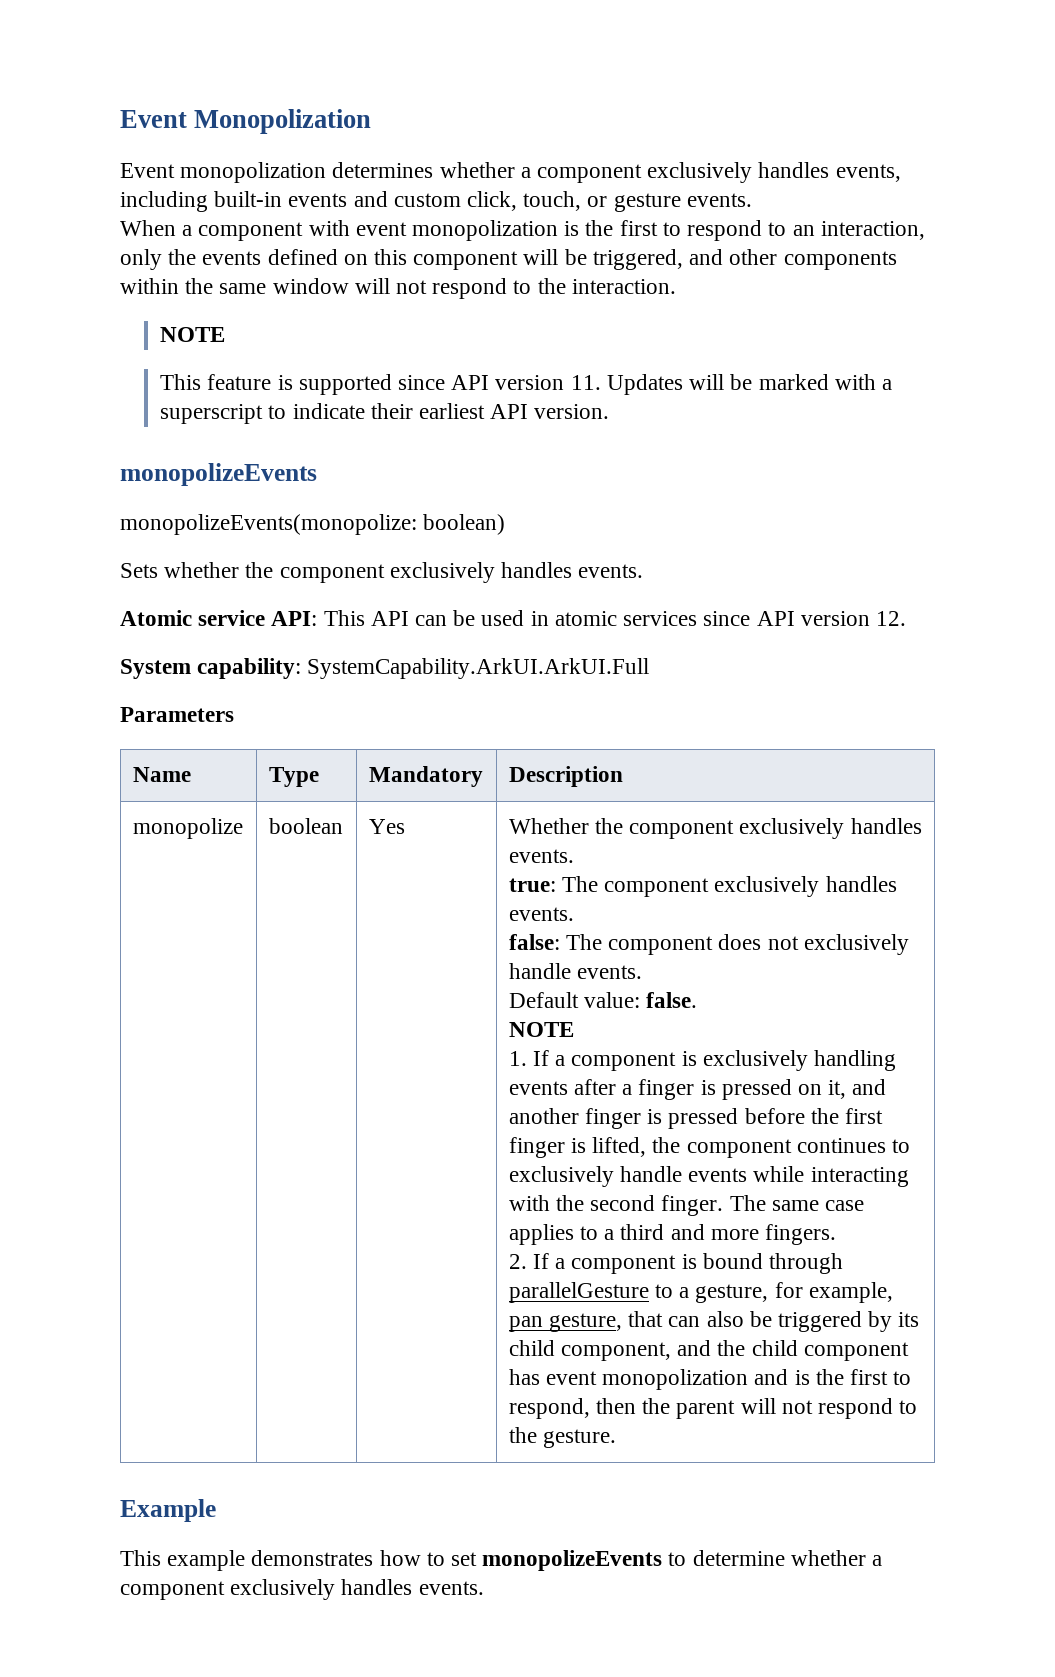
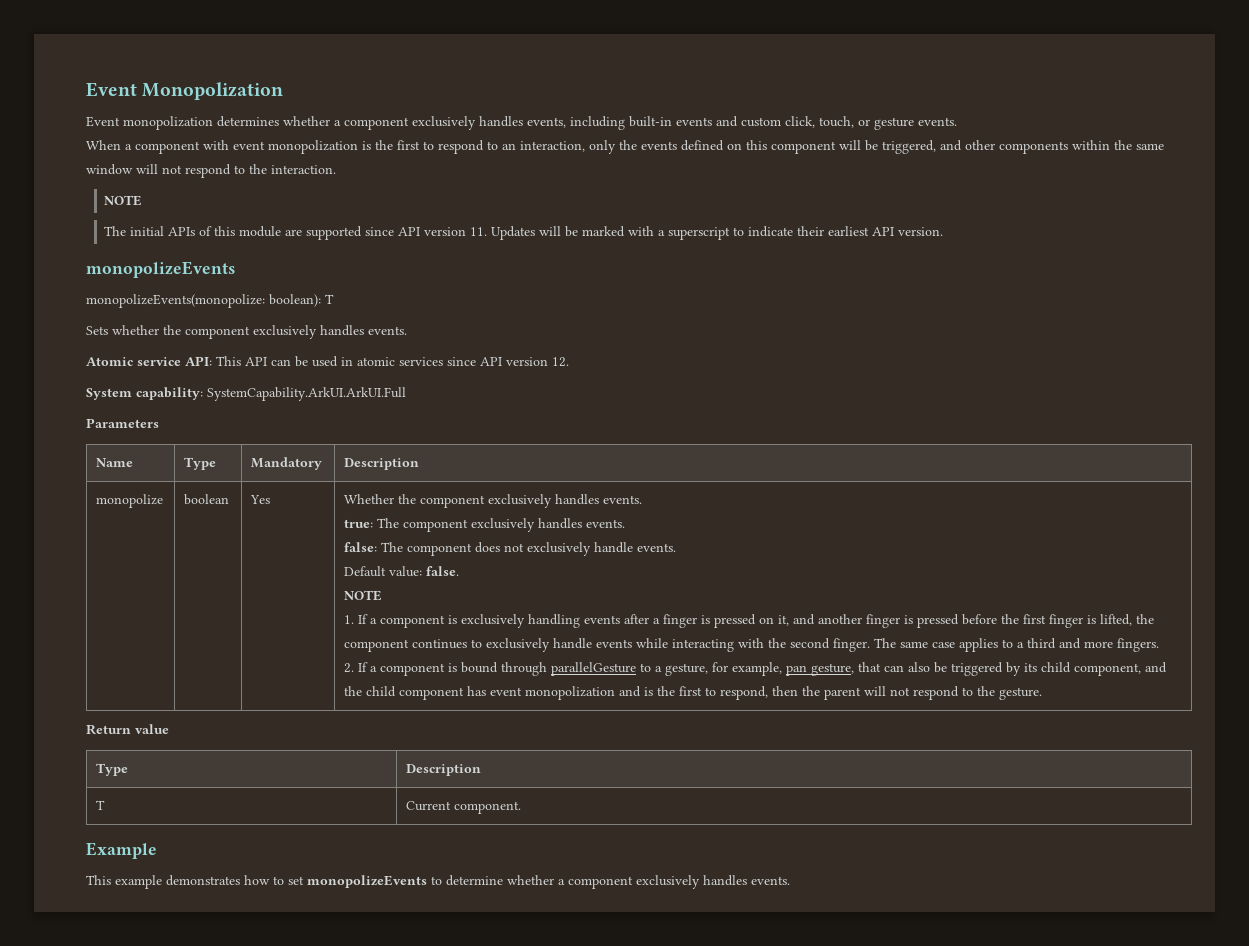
- This feature is supported since API version 11. Updates will be marked with a superscript to indicate their earliest API version.
+ The initial APIs of this module are supported since API version 11. Updates will be marked with a superscript to indicate their earliest API version.
- monopolizeEvents(monopolize: boolean)
+ monopolizeEvents(monopolize: boolean): T
+ Return value
+ Type | Description
+ T | Current component.

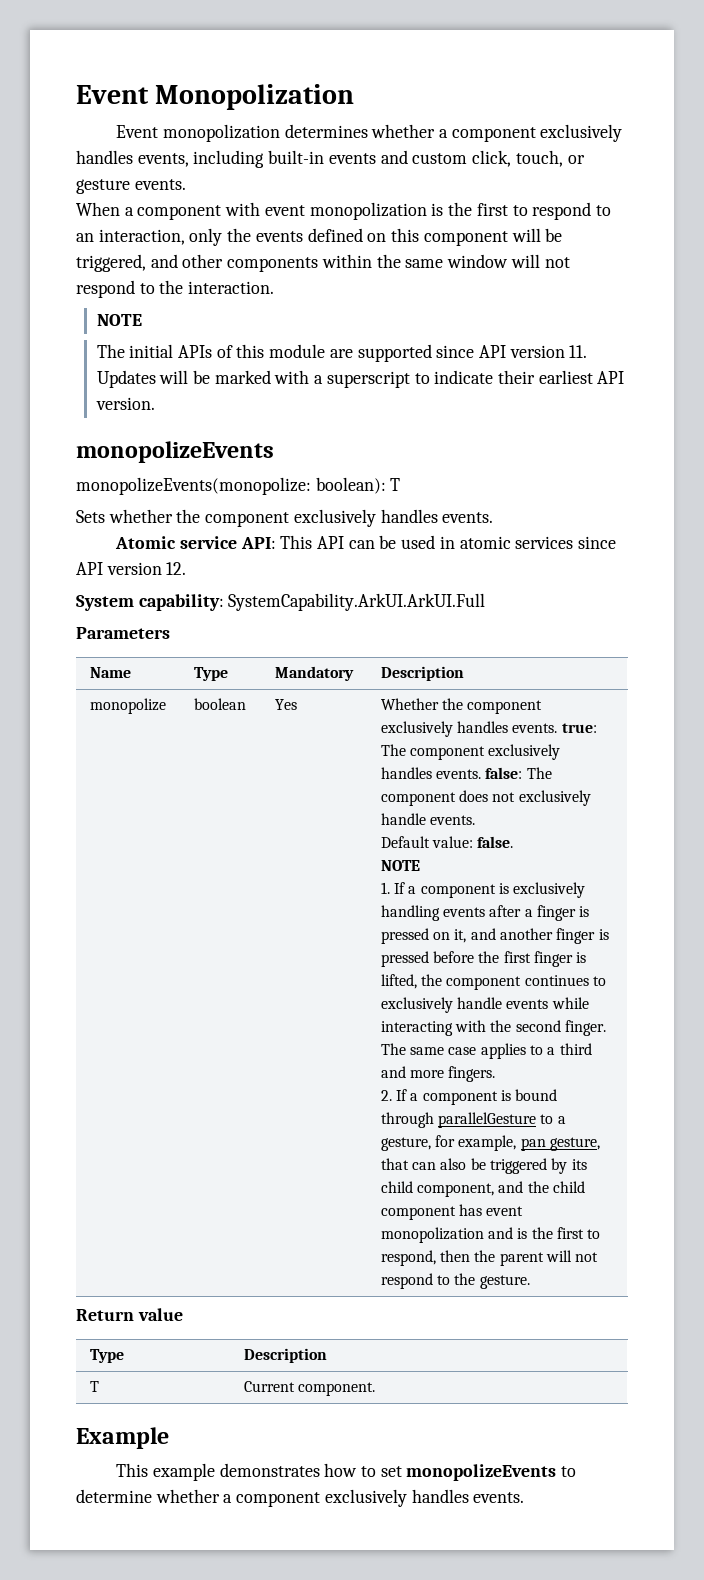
- Whether the component exclusively handles events.
- true: The component exclusively handles events.
- false: The component does not exclusively handle events.
+ Whether the component exclusively handles events. true: The component exclusively handles events. false: The component does not exclusively handle events.

